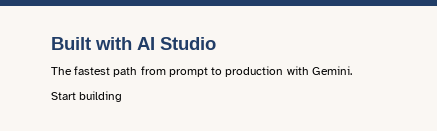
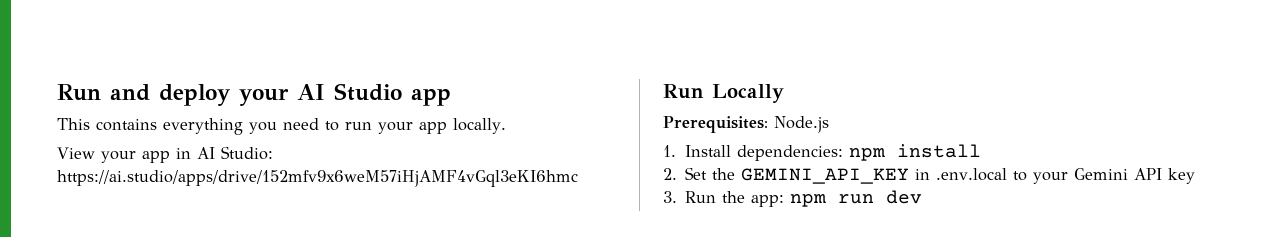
- Built with AI Studio
- The fastest path from prompt to production with Gemini.
- Start building
+ Run and deploy your AI Studio app
+ This contains everything you need to run your app locally.
+ View your app in AI Studio: https://ai.studio/apps/drive/152mfv9x6weM57iHjAMF4vGql3eKI6hmc
+ Run Locally
+ Prerequisites: Node.js
+ 1. Install dependencies: npm install
+ 2. Set the GEMINI_API_KEY in .env.local to your Gemini API key
+ 3. Run the app: npm run dev

